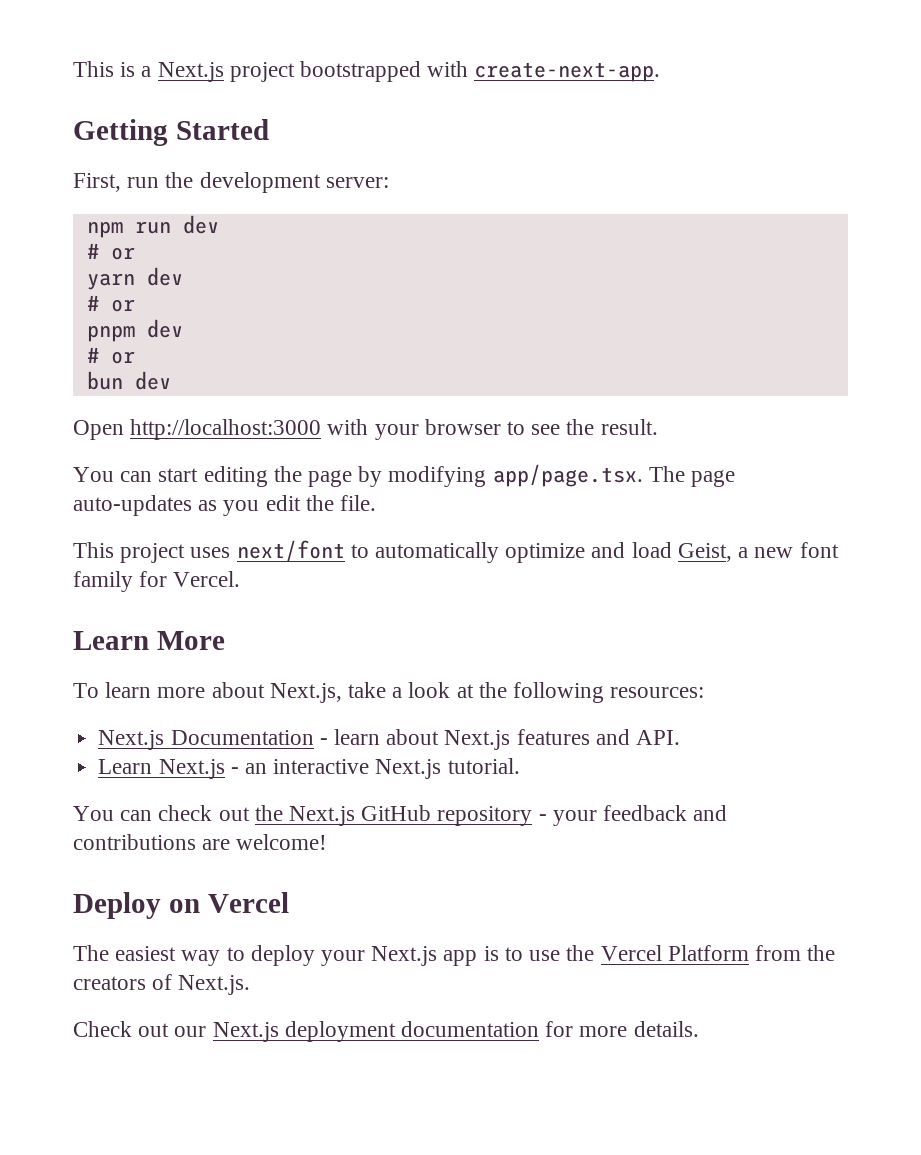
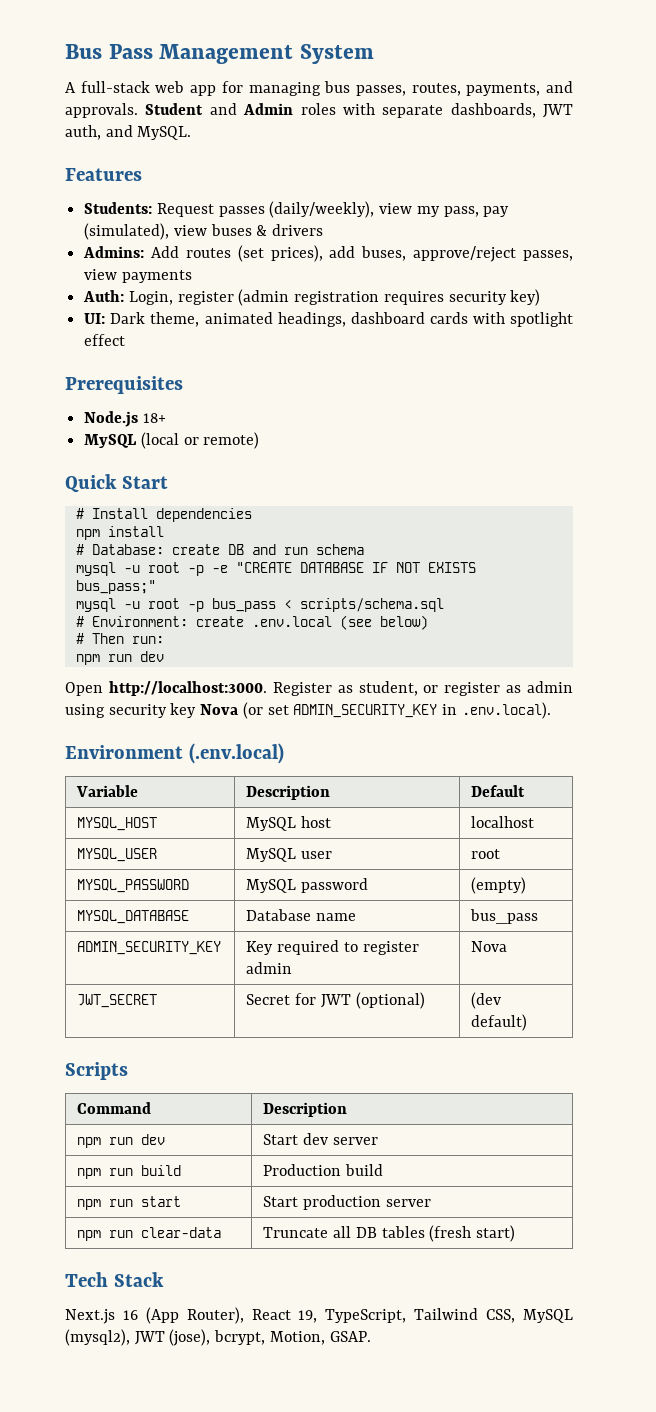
- This is a Next.js project bootstrapped with create-next-app.
- Getting Started
- First, run the development server:
+ Bus Pass Management System
+ A full-stack web app for managing bus passes, routes, payments, and approvals. Student and Admin roles with separate dashboards, JWT auth, and MySQL.
+ Features
+ Students: Request passes (daily/weekly), view my pass, pay (simulated), view buses & drivers
+ Admins: Add routes (set prices), add buses, approve/reject passes, view payments
+ Auth: Login, register (admin registration requires security key)
+ UI: Dark theme, animated headings, dashboard cards with spotlight effect
+ Prerequisites
+ Node.js 18+
+ MySQL (local or remote)
+ Quick Start
+ # Install dependencies
+ npm install
+ # Database: create DB and run schema
+ mysql -u root -p -e "CREATE DATABASE IF NOT EXISTS bus_pass;"
+ mysql -u root -p bus_pass < scripts/schema.sql
+ # Environment: create .env.local (see below)
+ # Then run:
  npm run dev
- # or
- yarn dev
- # or
- pnpm dev
- # or
- bun dev
- Open http://localhost:3000 with your browser to see the result.
- You can start editing the page by modifying app/page.tsx. The page auto-updates as you edit the file.
- This project uses next/font to automatically optimize and load Geist, a new font family for Vercel.
- Learn More
- To learn more about Next.js, take a look at the following resources:
- Next.js Documentation - learn about Next.js features and API.
- Learn Next.js - an interactive Next.js tutorial.
- You can check out the Next.js GitHub repository - your feedback and contributions are welcome!
- Deploy on Vercel
- The easiest way to deploy your Next.js app is to use the Vercel Platform from the creators of Next.js.
- Check out our Next.js deployment documentation for more details.
+ Open http://localhost:3000. Register as student, or register as admin using security key Nova (or set ADMIN_SECURITY_KEY in .env.local).
+ Environment (.env.local)
+ Variable | Description | Default
+ MYSQL_HOST | MySQL host | localhost
+ MYSQL_USER | MySQL user | root
+ MYSQL_PASSWORD | MySQL password | (empty)
+ MYSQL_DATABASE | Database name | bus_pass
+ ADMIN_SECURITY_KEY | Key required to register admin | Nova
+ JWT_SECRET | Secret for JWT (optional) | (dev default)
+ Scripts
+ Command | Description
+ npm run dev | Start dev server
+ npm run build | Production build
+ npm run start | Start production server
+ npm run clear-data | Truncate all DB tables (fresh start)
+ Tech Stack
+ Next.js 16 (App Router), React 19, TypeScript, Tailwind CSS, MySQL (mysql2), JWT (jose), bcrypt, Motion, GSAP.

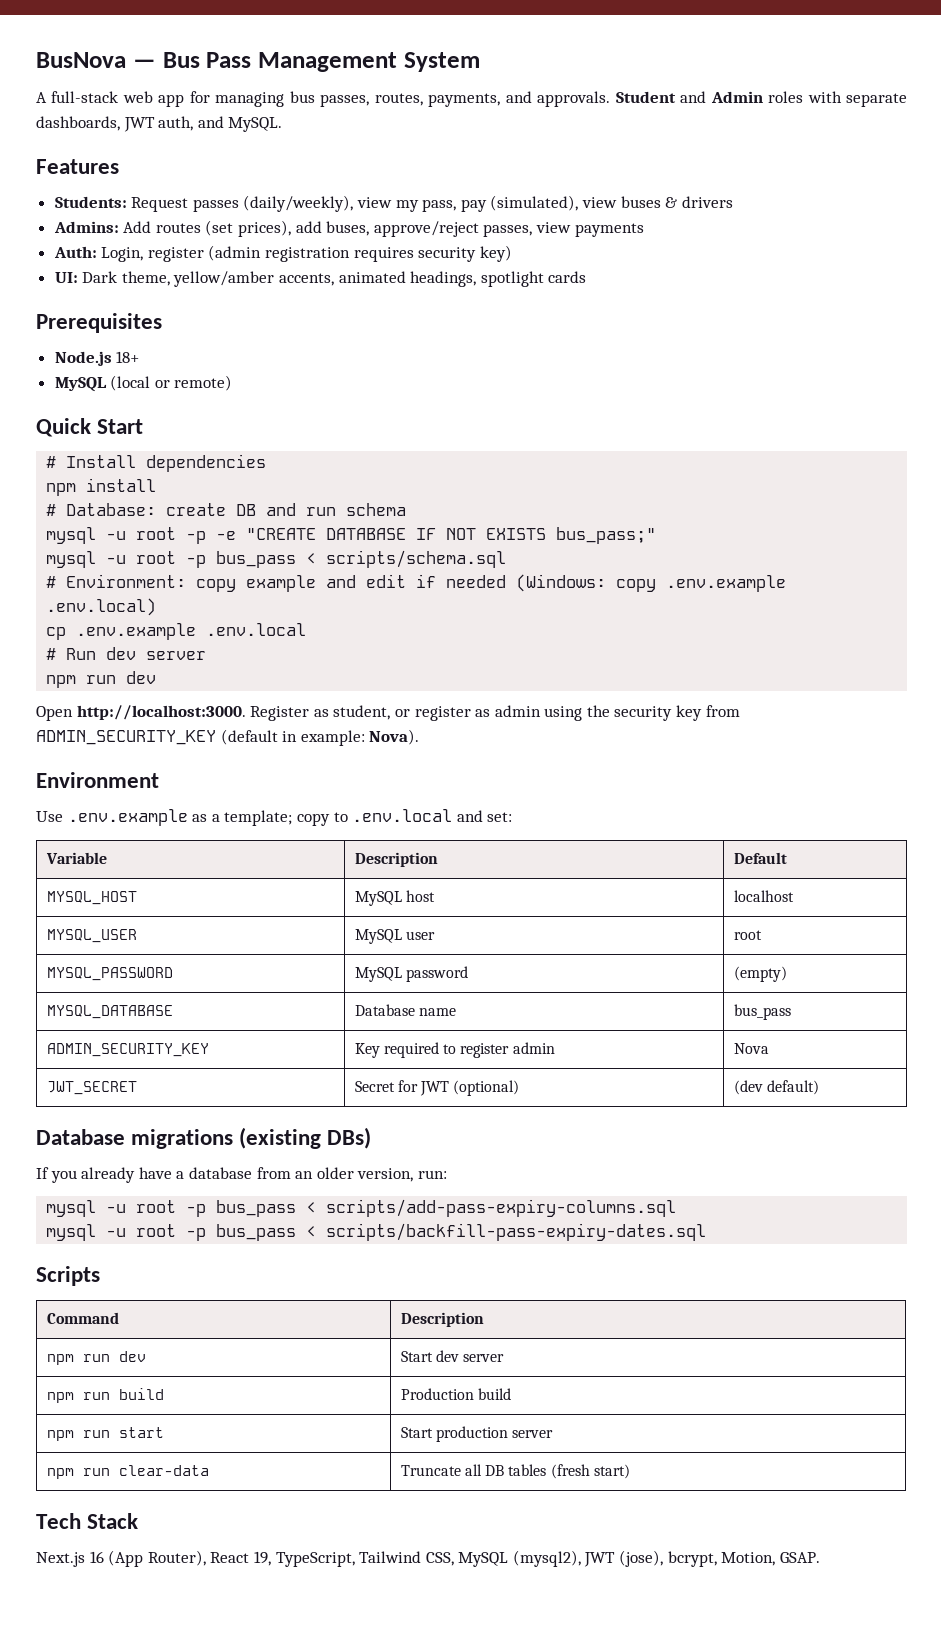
- Bus Pass Management System
+ BusNova — Bus Pass Management System
- UI: Dark theme, animated headings, dashboard cards with spotlight effect
+ UI: Dark theme, yellow/amber accents, animated headings, spotlight cards
- # Environment: create .env.local (see below)
- # Then run:
+ # Environment: copy example and edit if needed (Windows: copy .env.example .env.local)
+ cp .env.example .env.local
+ # Run dev server
- Register as student, or register as admin using security key Nova (or set ADMIN_SECURITY_KEY in .env.local).
- Environment (.env.local)
+ Register as student, or register as admin using the security key from ADMIN_SECURITY_KEY (default in example: Nova).
+ Environment
+ Use .env.example as a template; copy to .env.local and set:
+ Database migrations (existing DBs)
+ If you already have a database from an older version, run:
+ mysql -u root -p bus_pass < scripts/add-pass-expiry-columns.sql
+ mysql -u root -p bus_pass < scripts/backfill-pass-expiry-dates.sql

